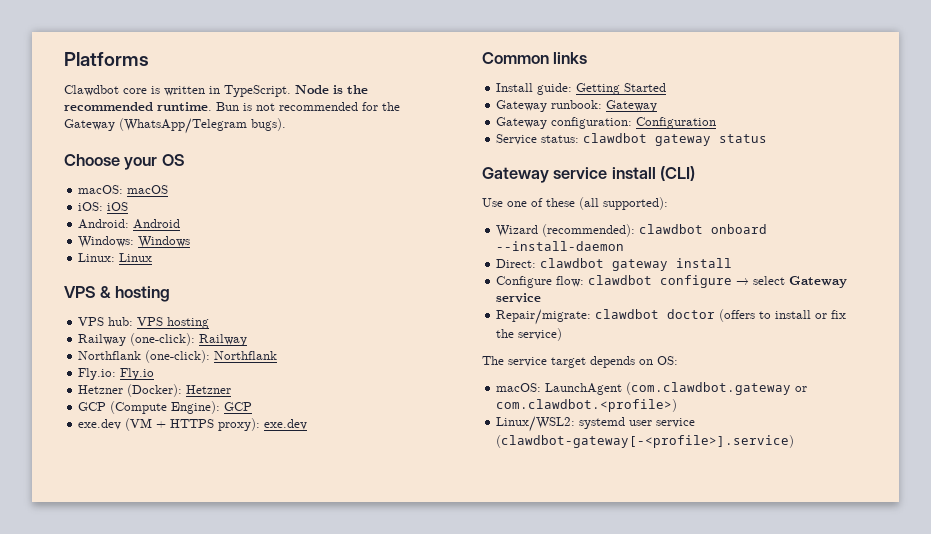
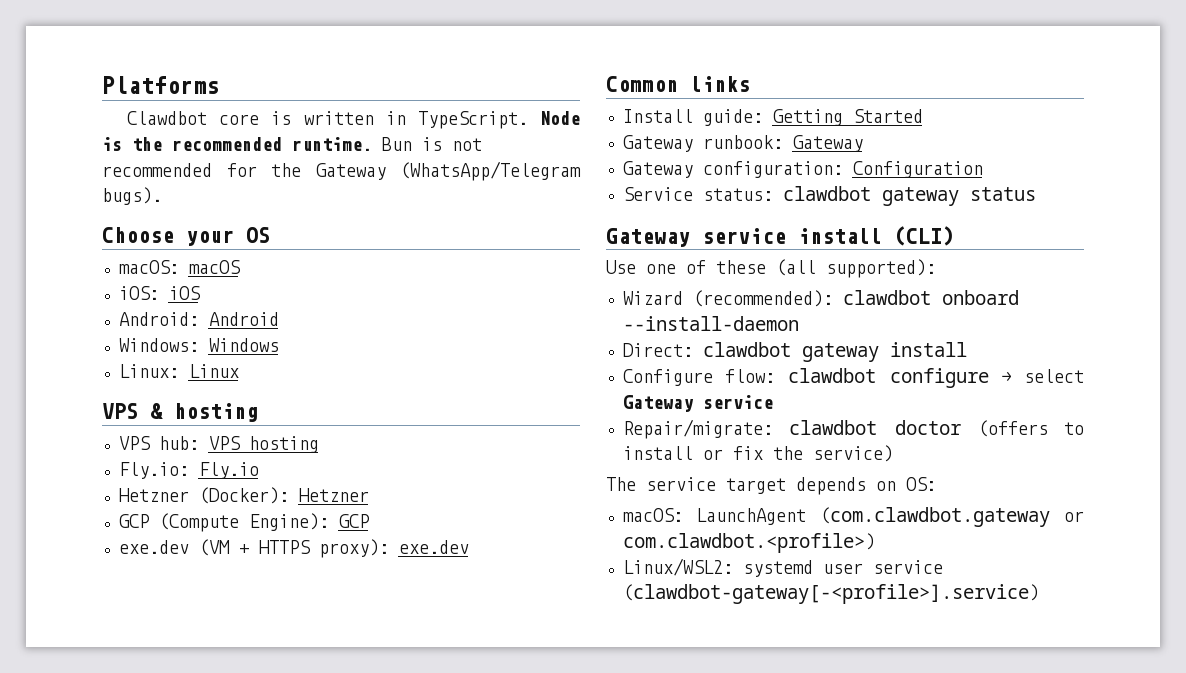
- Railway (one-click): Railway
- Northflank (one-click): Northflank

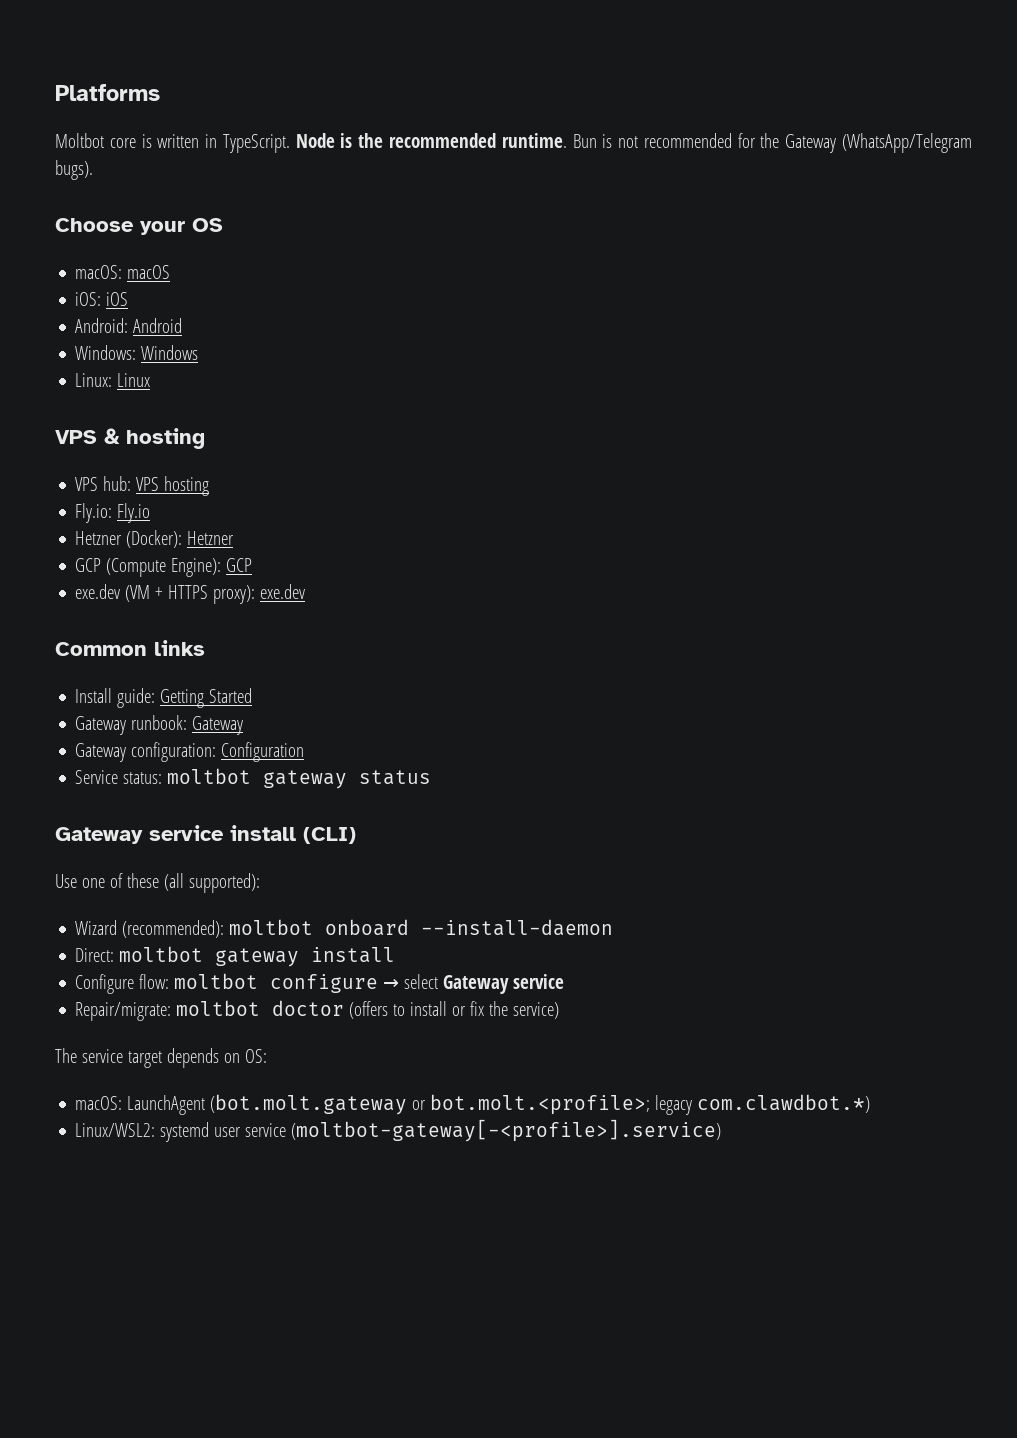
- Clawdbot core is written in TypeScript.
+ Moltbot core is written in TypeScript.
- Service status: clawdbot gateway status
+ Service status: moltbot gateway status
- Wizard (recommended): clawdbot onboard --install-daemon
+ Wizard (recommended): moltbot onboard --install-daemon
- Direct: clawdbot gateway install
+ Direct: moltbot gateway install
- Configure flow: clawdbot configure → select Gateway service
+ Configure flow: moltbot configure → select Gateway service
- Repair/migrate: clawdbot doctor (offers to install or fix the service)
+ Repair/migrate: moltbot doctor (offers to install or fix the service)
- macOS: LaunchAgent (com.clawdbot.gateway or com.clawdbot.<profile>)
+ macOS: LaunchAgent (bot.molt.gateway or bot.molt.<profile>; legacy com.clawdbot.*)
- Linux/WSL2: systemd user service (clawdbot-gateway[-<profile>].service)
+ Linux/WSL2: systemd user service (moltbot-gateway[-<profile>].service)

